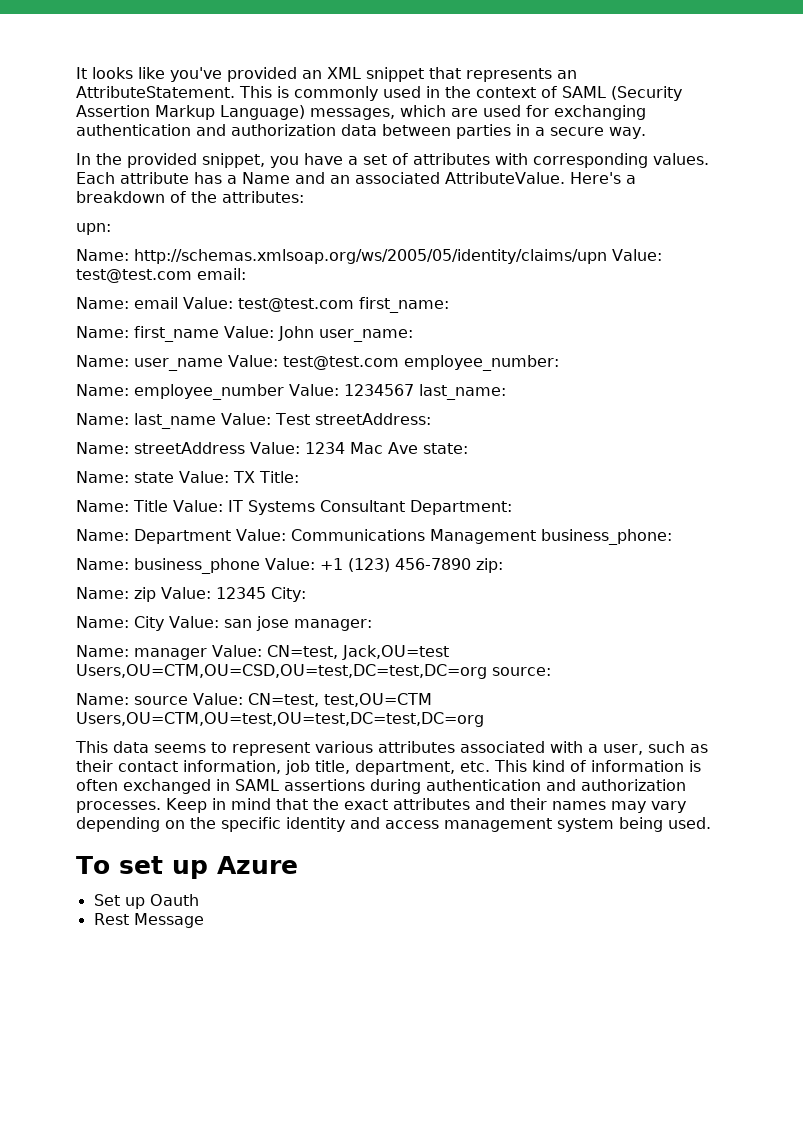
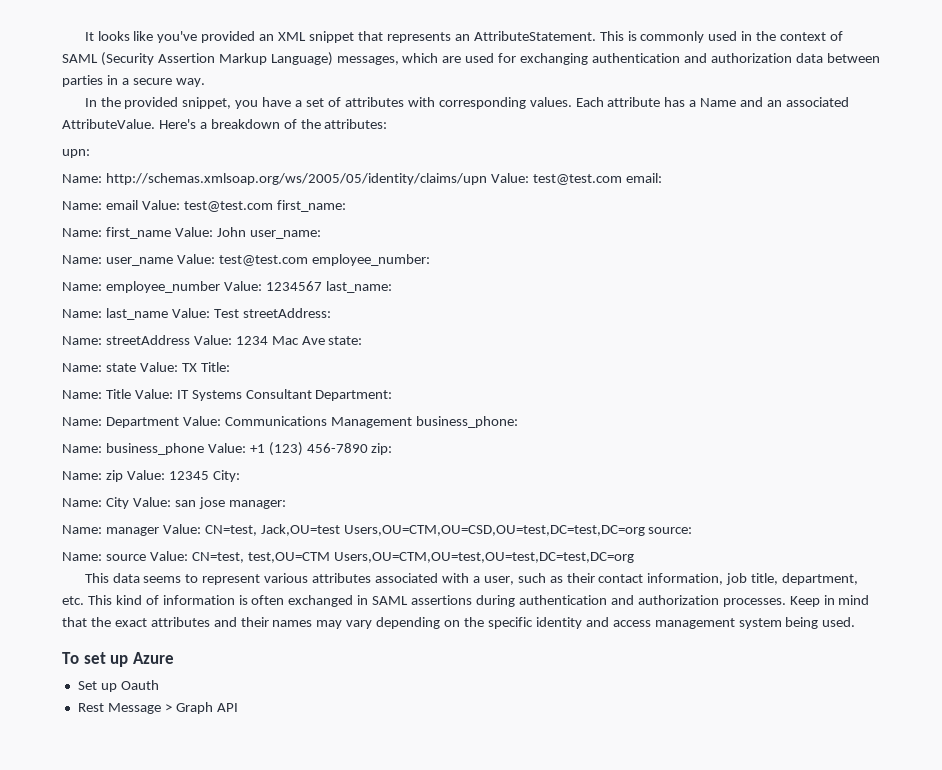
- Rest Message
+ Rest Message > Graph API

